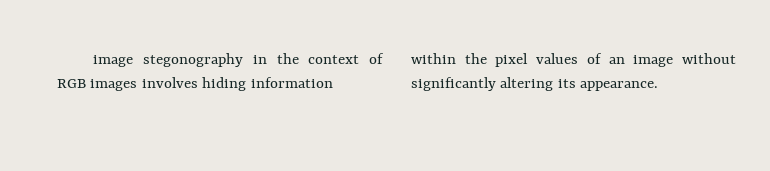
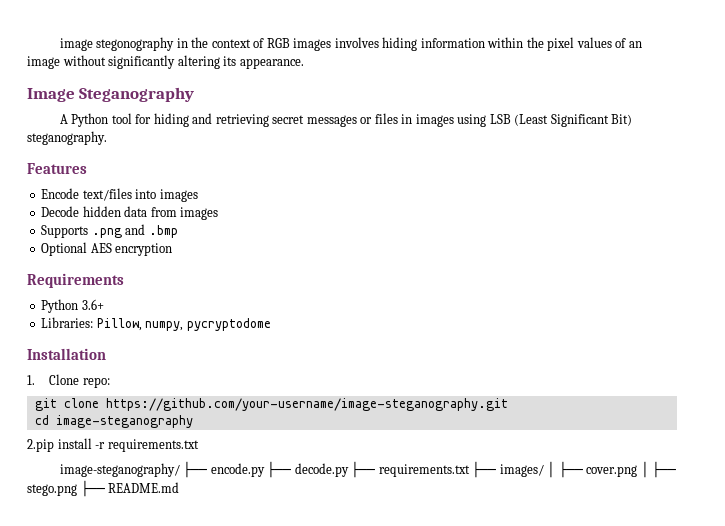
+ Image Steganography
+ A Python tool for hiding and retrieving secret messages or files in images using LSB (Least Significant Bit) steganography.
+ Features
+ Encode text/files into images
+ Decode hidden data from images
+ Supports .png and .bmp
+ Optional AES encryption
+ Requirements
+ Python 3.6+
+ Libraries: Pillow, numpy, pycryptodome
+ Installation
+ 1. Clone repo:
+ git clone https://github.com/your-username/image-steganography.git
+ cd image-steganography
+ 2.pip install -r requirements.txt
+ image-steganography/ ├── encode.py ├── decode.py ├── requirements.txt ├── images/ │ ├── cover.png │ ├── stego.png ├── README.md

